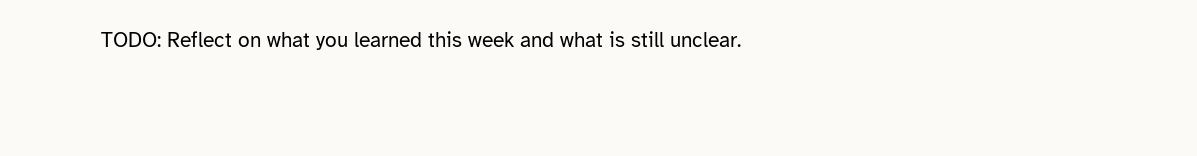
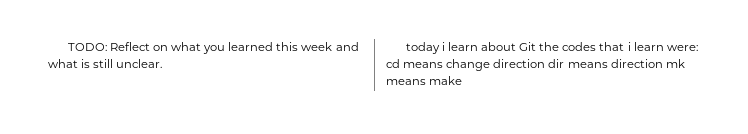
+ today i learn about Git the codes that i learn were: cd means change direction dir means direction mk means make

